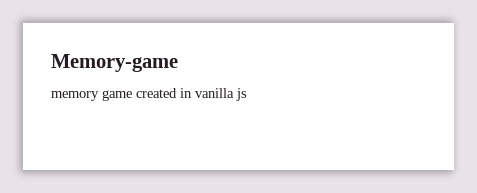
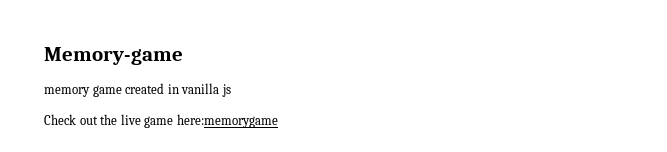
+ Check out the live game here:memorygame

